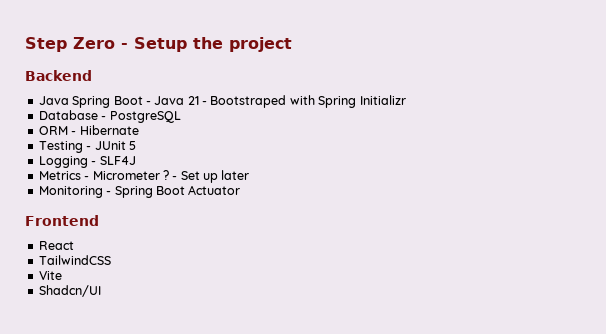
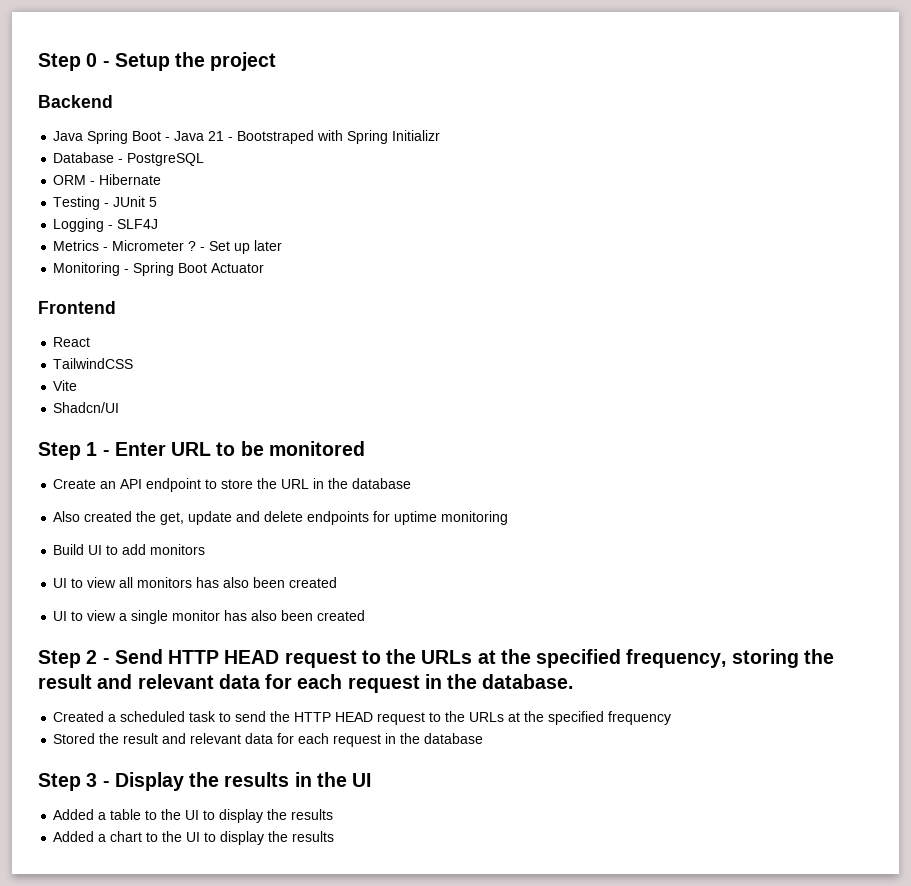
- Step Zero - Setup the project
+ Step 0 - Setup the project
+ Step 1 - Enter URL to be monitored
+ Create an API endpoint to store the URL in the database
+ Also created the get, update and delete endpoints for uptime monitoring
+ Build UI to add monitors
+ UI to view all monitors has also been created
+ UI to view a single monitor has also been created
+ Step 2 - Send HTTP HEAD request to the URLs at the specified frequency, storing the result and relevant data for each request in the database.
+ Created a scheduled task to send the HTTP HEAD request to the URLs at the specified frequency
+ Stored the result and relevant data for each request in the database
+ Step 3 - Display the results in the UI
+ Added a table to the UI to display the results
+ Added a chart to the UI to display the results

